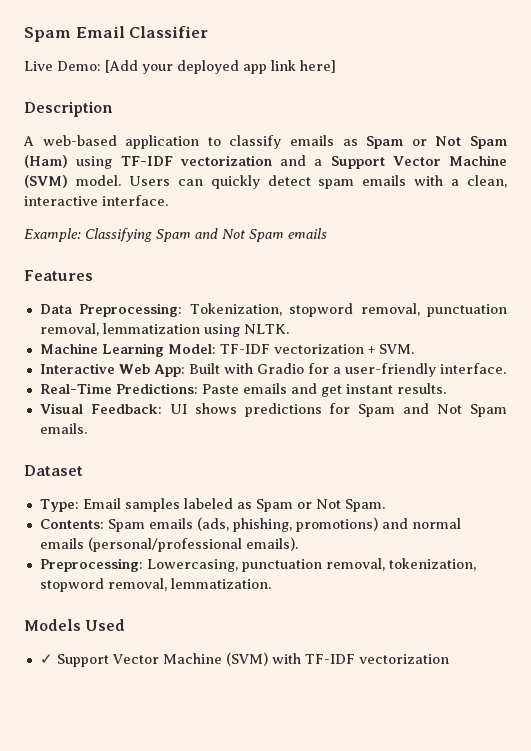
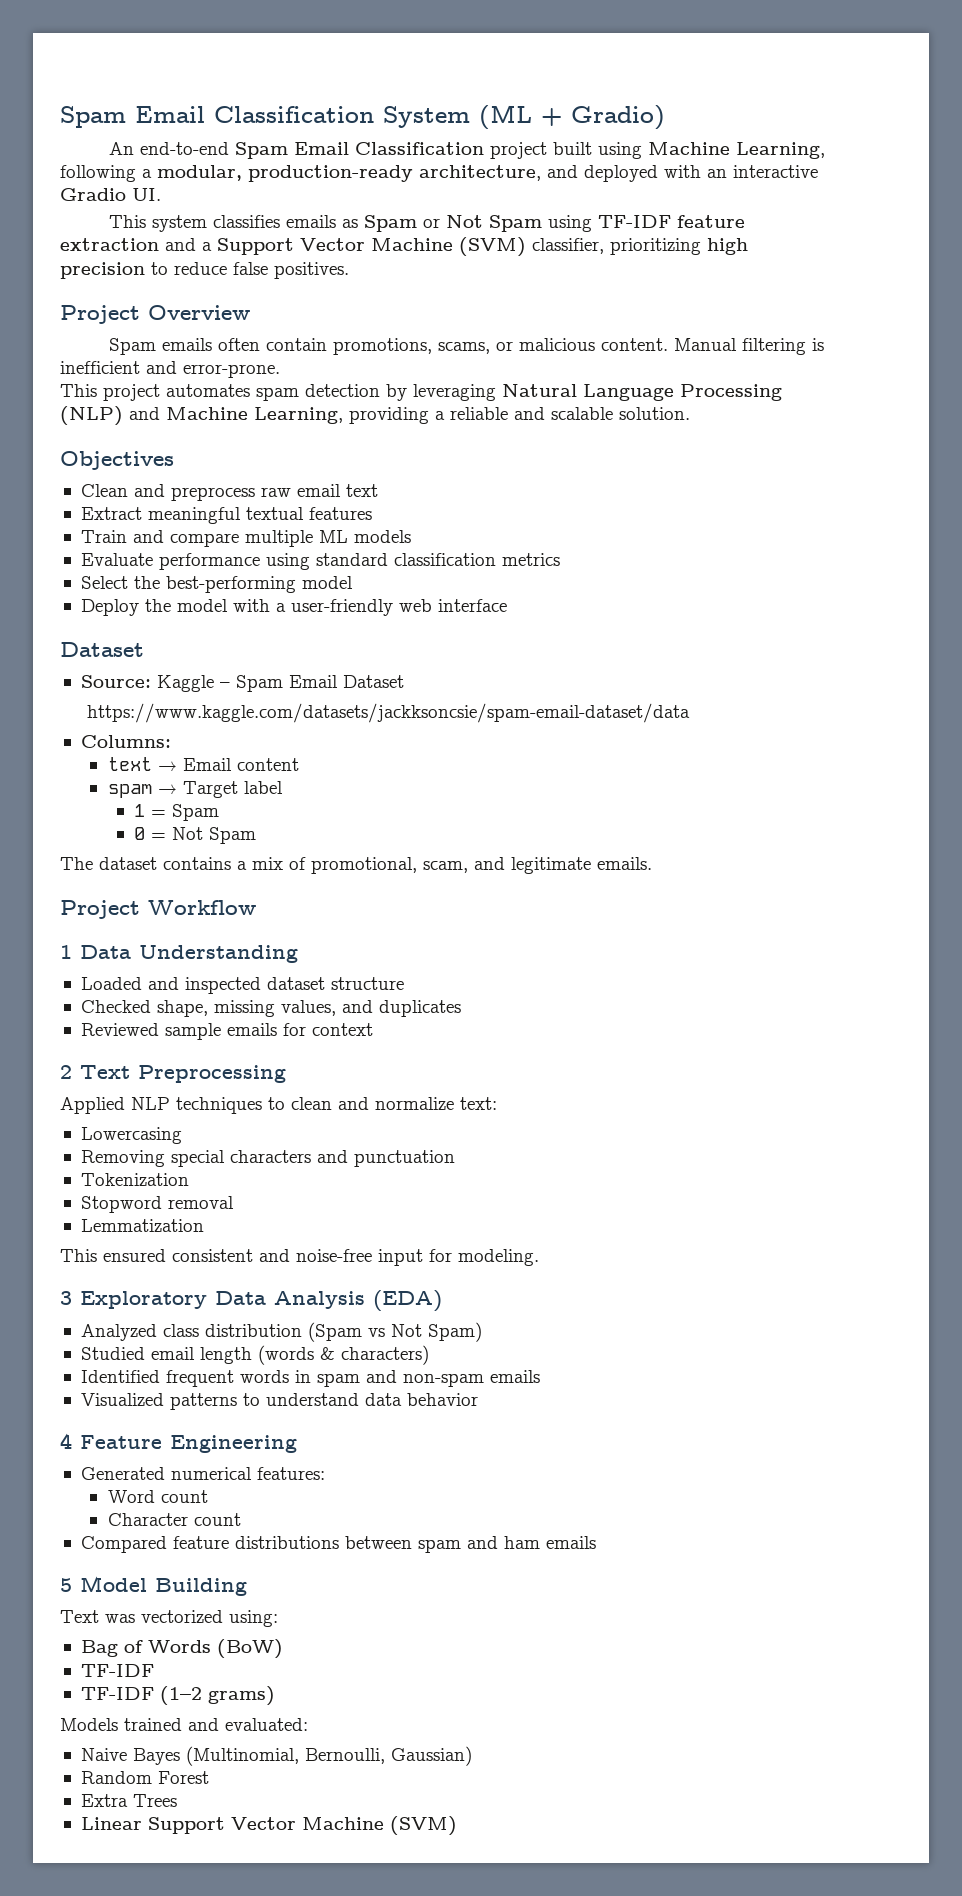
- Spam Email Classifier
- Live Demo: [Add your deployed app link here]
- Description
- A web-based application to classify emails as Spam or Not Spam (Ham) using TF-IDF vectorization and a Support Vector Machine (SVM) model. Users can quickly detect spam emails with a clean, interactive interface.
- Example: Classifying Spam and Not Spam emails
- Features
- Data Preprocessing: Tokenization, stopword removal, punctuation removal, lemmatization using NLTK.
- Machine Learning Model: TF-IDF vectorization + SVM.
- Interactive Web App: Built with Gradio for a user-friendly interface.
- Real-Time Predictions: Paste emails and get instant results.
- Visual Feedback: UI shows predictions for Spam and Not Spam emails.
+ Spam Email Classification System (ML + Gradio)
+ An end-to-end Spam Email Classification project built using Machine Learning, following a modular, production-ready architecture, and deployed with an interactive Gradio UI.
+ This system classifies emails as Spam or Not Spam using TF-IDF feature extraction and a Support Vector Machine (SVM) classifier, prioritizing high precision to reduce false positives.
+ Project Overview
+ Spam emails often contain promotions, scams, or malicious content. Manual filtering is inefficient and error-prone.
+ This project automates spam detection by leveraging Natural Language Processing (NLP) and Machine Learning, providing a reliable and scalable solution.
+ Objectives
+ Clean and preprocess raw email text
+ Extract meaningful textual features
+ Train and compare multiple ML models
+ Evaluate performance using standard classification metrics
+ Select the best-performing model
+ Deploy the model with a user-friendly web interface
  Dataset
- Type: Email samples labeled as Spam or Not Spam.
- Contents: Spam emails (ads, phishing, promotions) and normal emails (personal/professional emails).
- Preprocessing: Lowercasing, punctuation removal, tokenization, stopword removal, lemmatization.
- Models Used
- ✓ Support Vector Machine (SVM) with TF-IDF vectorization
+ Source: Kaggle – Spam Email Dataset
+ https://www.kaggle.com/datasets/jackksoncsie/spam-email-dataset/data
+ Columns:
+ text → Email content
+ spam → Target label
+ 1 = Spam
+ 0 = Not Spam
+ The dataset contains a mix of promotional, scam, and legitimate emails.
+ Project Workflow
+ 1 Data Understanding
+ Loaded and inspected dataset structure
+ Checked shape, missing values, and duplicates
+ Reviewed sample emails for context
+ 2 Text Preprocessing
+ Applied NLP techniques to clean and normalize text:
+ Lowercasing
+ Removing special characters and punctuation
+ Tokenization
+ Stopword removal
+ Lemmatization
+ This ensured consistent and noise-free input for modeling.
+ 3 Exploratory Data Analysis (EDA)
+ Analyzed class distribution (Spam vs Not Spam)
+ Studied email length (words & characters)
+ Identified frequent words in spam and non-spam emails
+ Visualized patterns to understand data behavior
+ 4 Feature Engineering
+ Generated numerical features:
+ Word count
+ Character count
+ Compared feature distributions between spam and ham emails
+ 5 Model Building
+ Text was vectorized using:
+ Bag of Words (BoW)
+ TF-IDF
+ TF-IDF (1–2 grams)
+ Models trained and evaluated:
+ Naive Bayes (Multinomial, Bernoulli, Gaussian)
+ Random Forest
+ Extra Trees
+ Linear Support Vector Machine (SVM)

